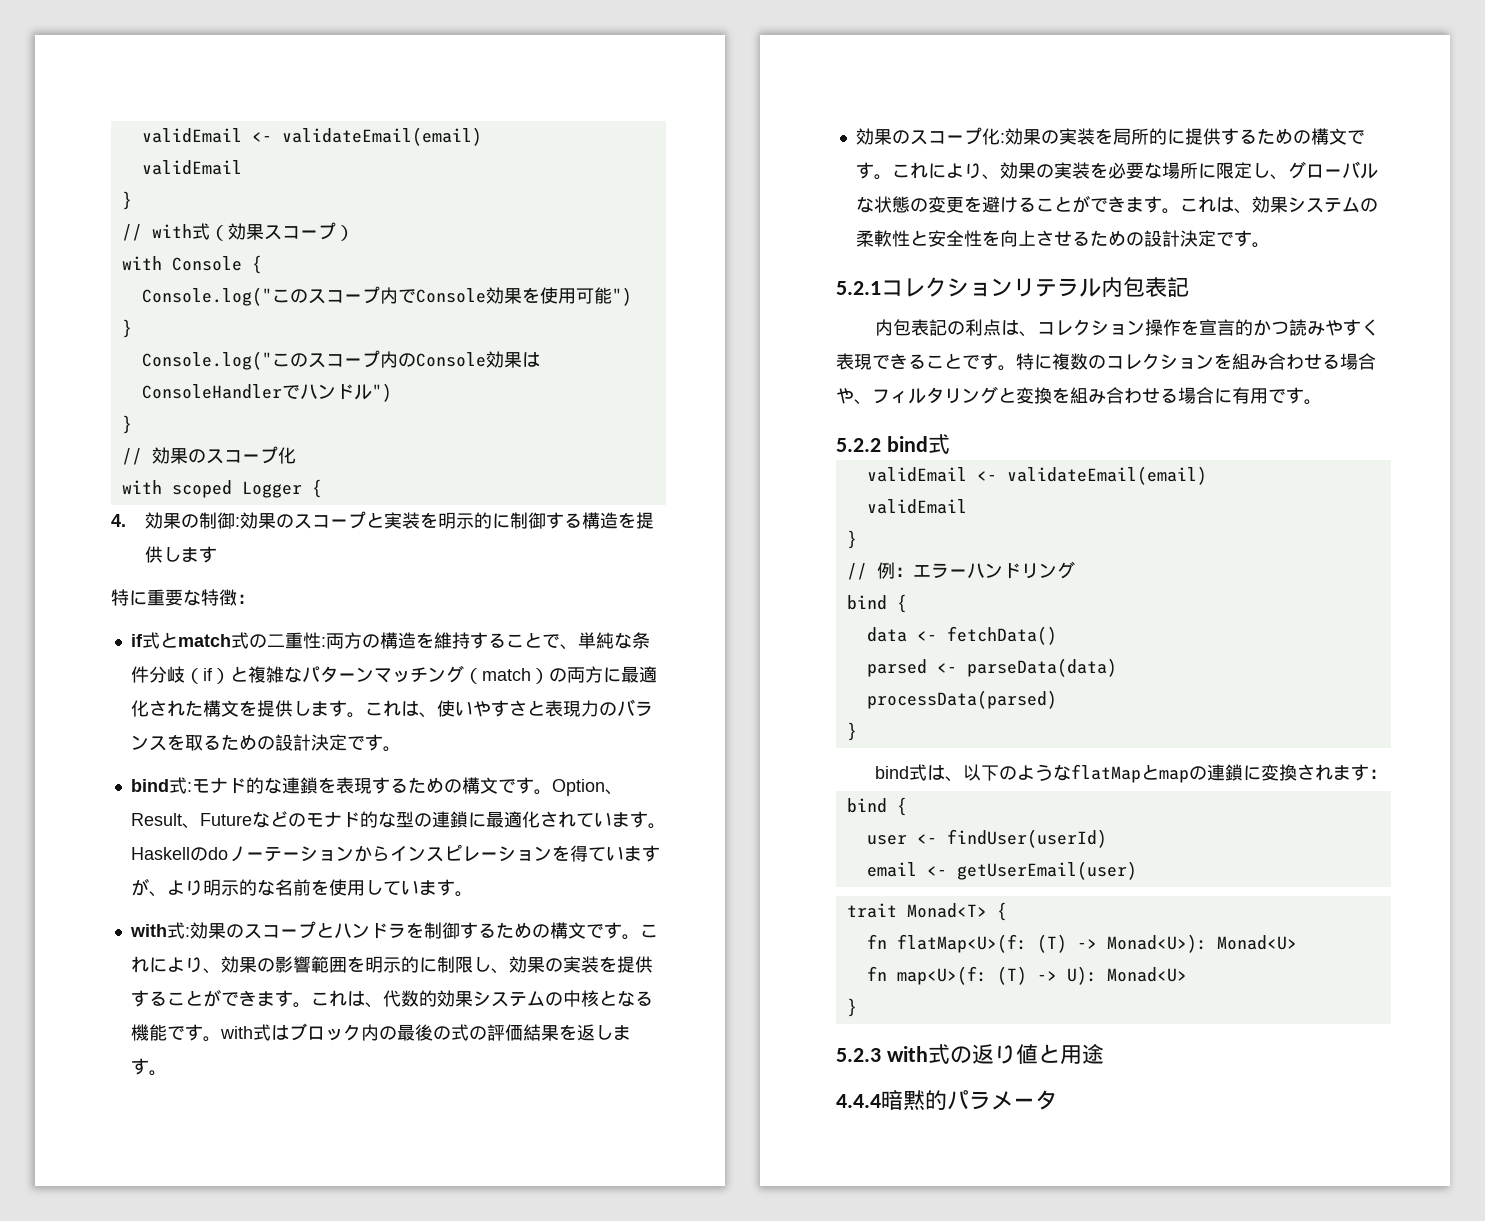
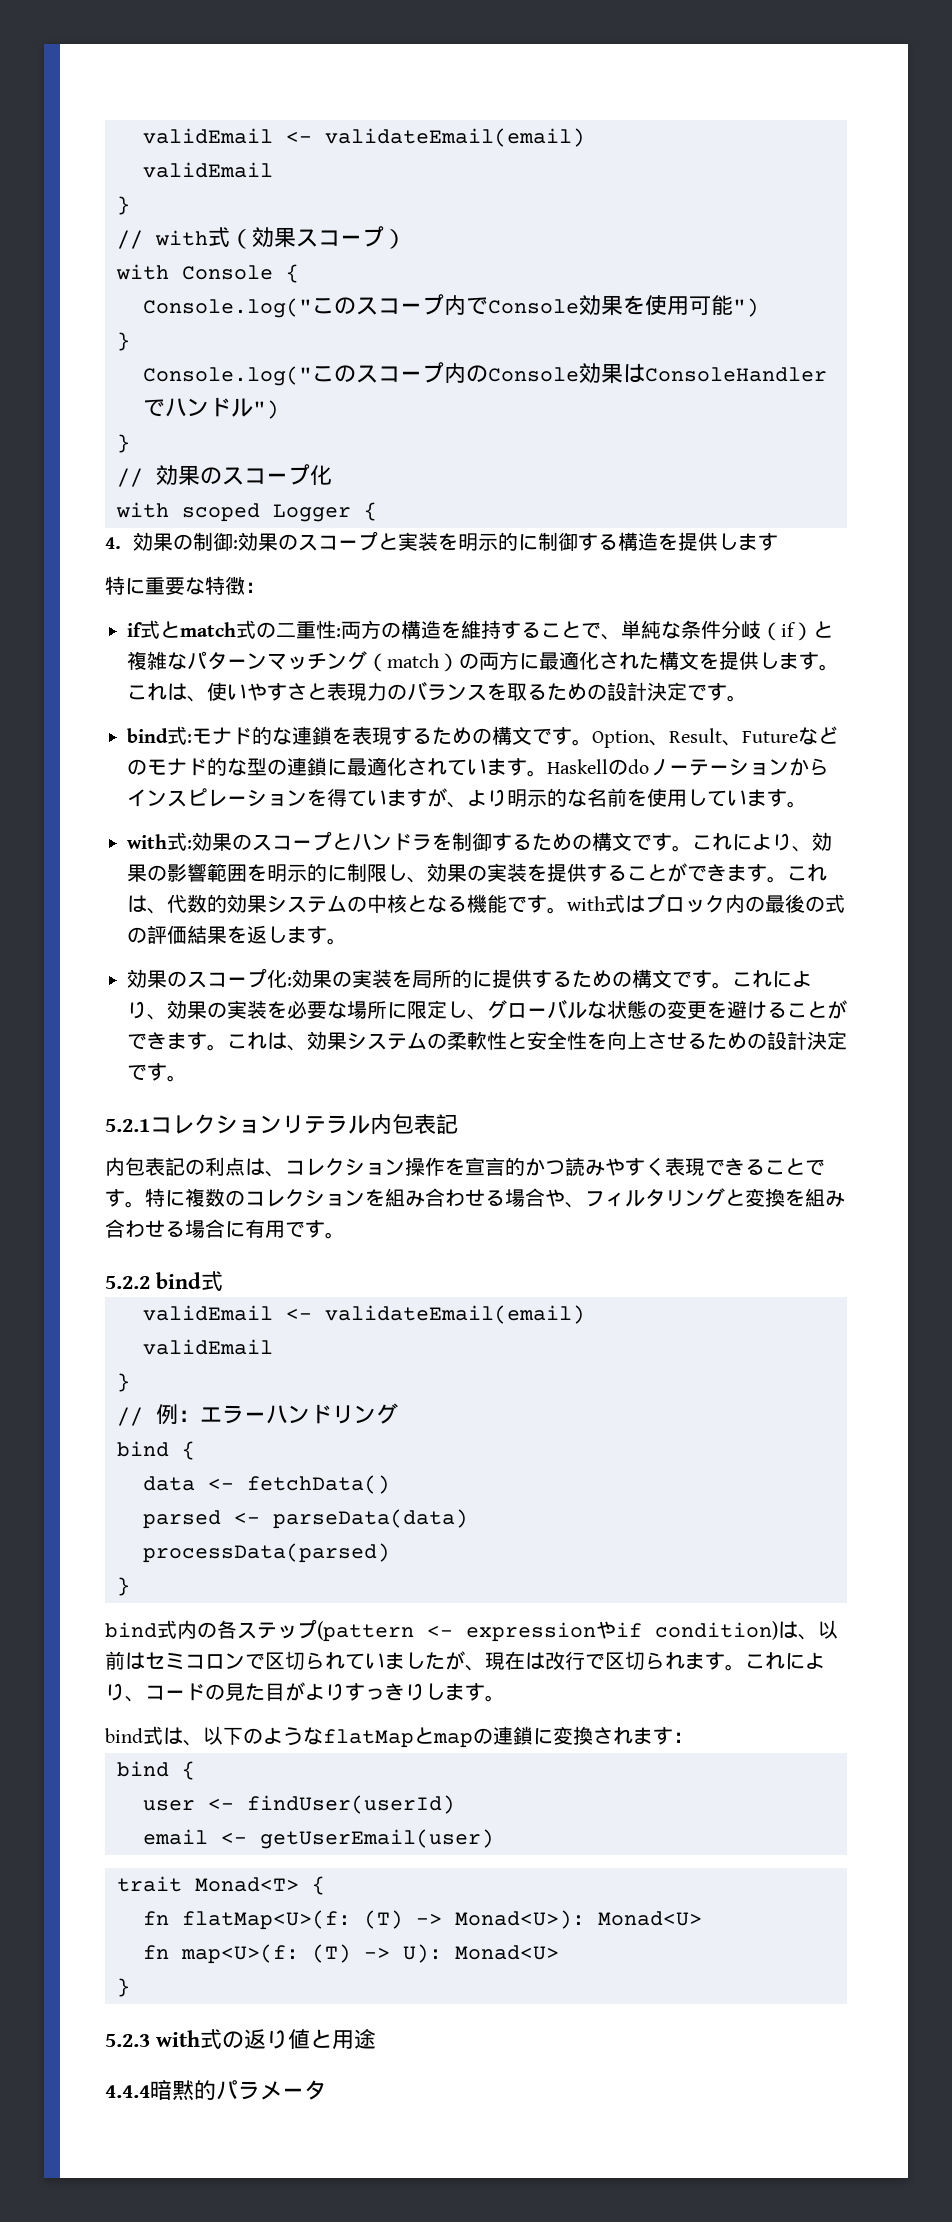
+ bind式内の各ステップ(pattern <- expressionやif condition)は、以前はセミコロンで区切られていましたが、現在は改行で区切られます。これにより、コードの見た目がよりすっきりします。

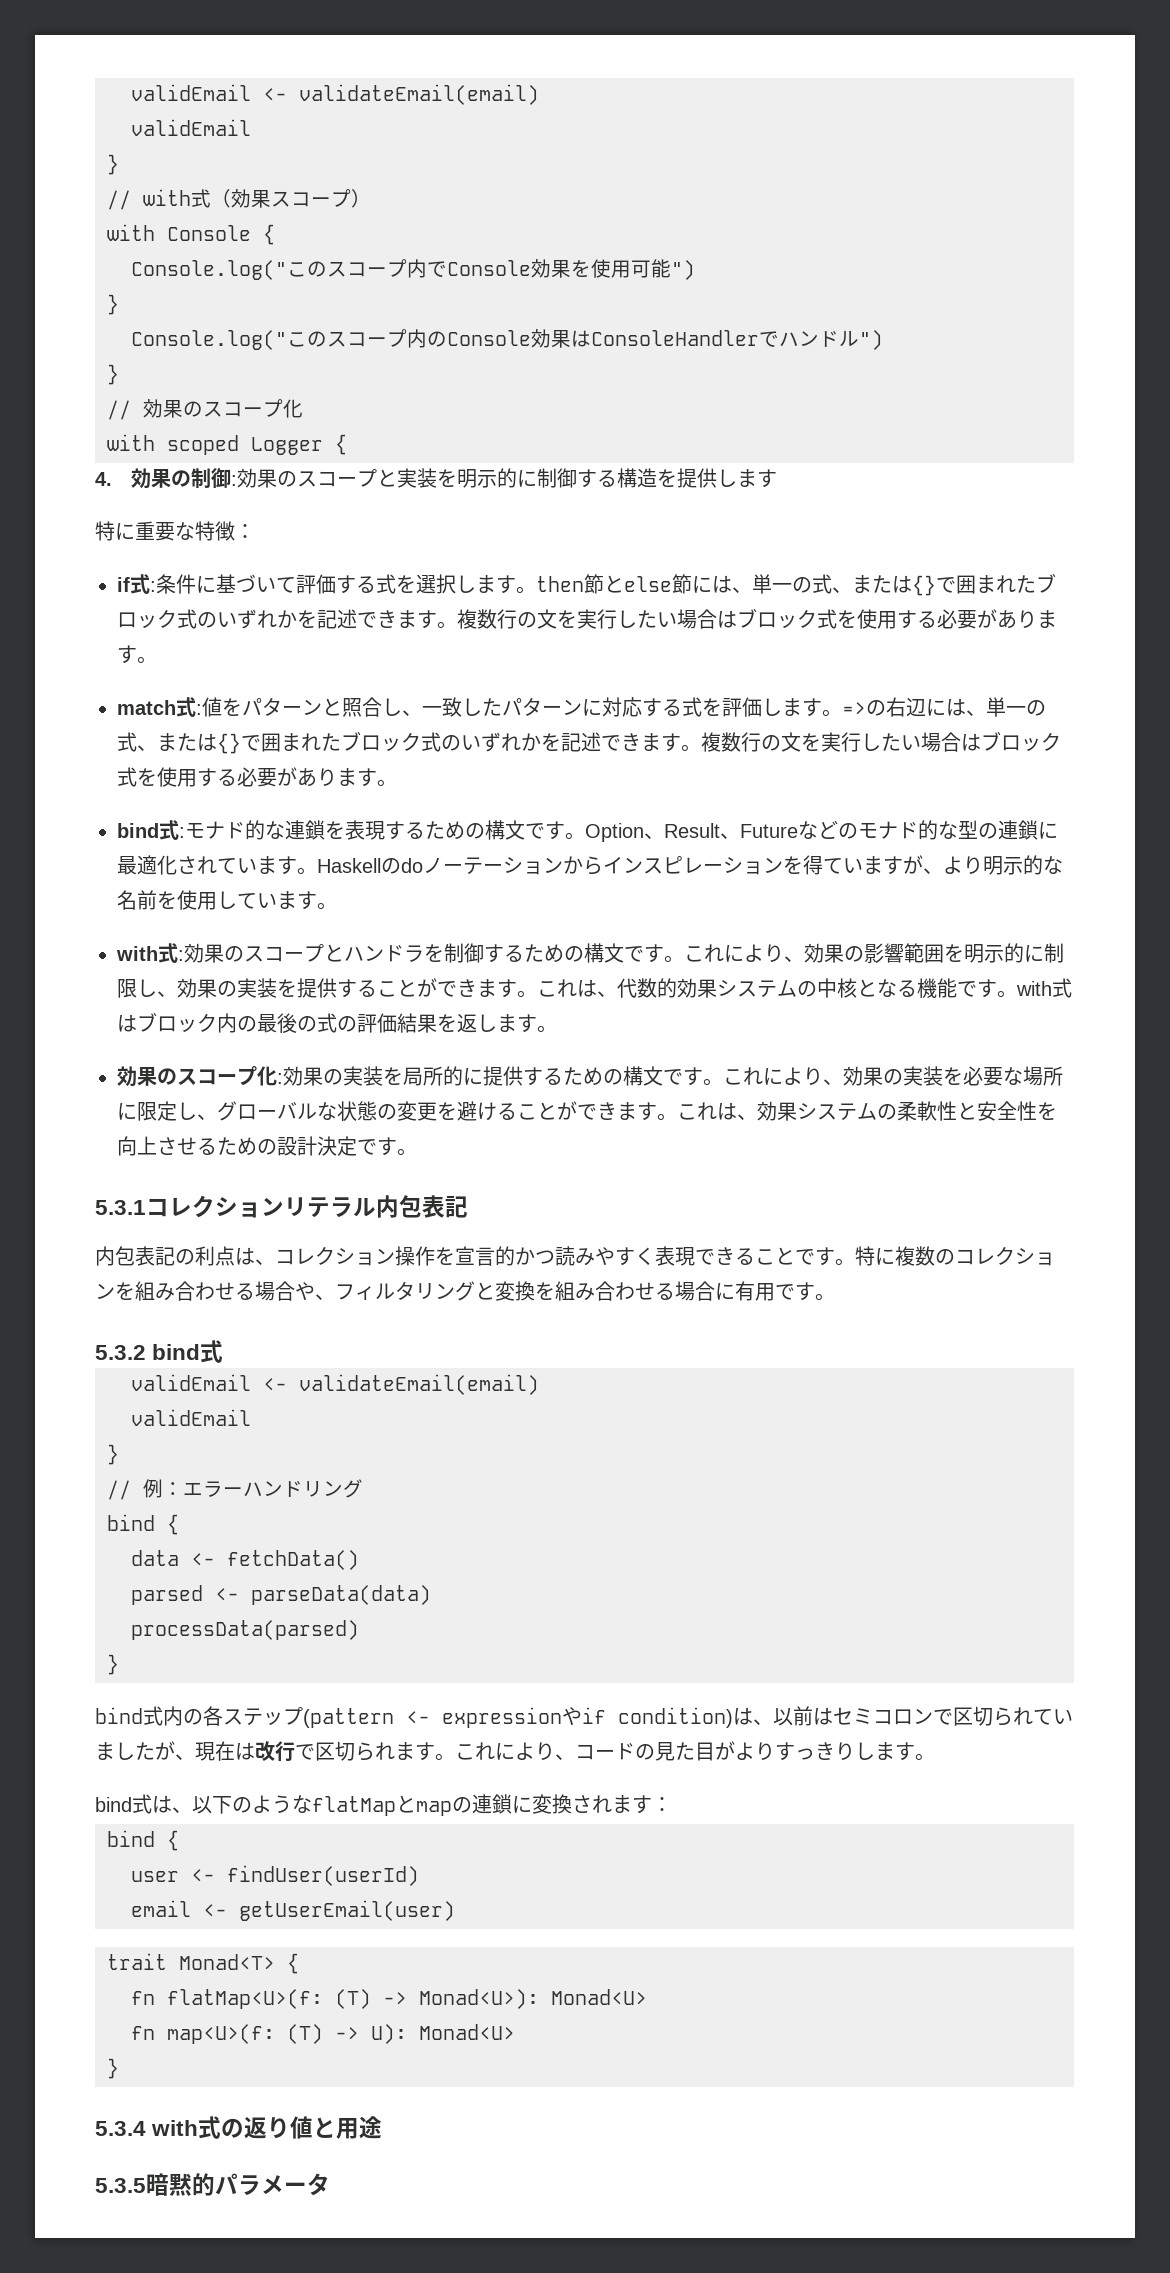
- if式とmatch式の二重性:両方の構造を維持することで、単純な条件分岐（if）と複雑なパターンマッチング（match）の両方に最適化された構文を提供します。これは、使いやすさと表現力のバランスを取るための設計決定です。
+ if式:条件に基づいて評価する式を選択します。then節とelse節には、単一の式、または{}で囲まれたブロック式のいずれかを記述できます。複数行の文を実行したい場合はブロック式を使用する必要があります。
+ match式:値をパターンと照合し、一致したパターンに対応する式を評価します。=>の右辺には、単一の式、または{}で囲まれたブロック式のいずれかを記述できます。複数行の文を実行したい場合はブロック式を使用する必要があります。
- 5.2.1コレクションリテラル内包表記
+ 5.3.1コレクションリテラル内包表記
- 5.2.2 bind式
+ 5.3.2 bind式
- 5.2.3 with式の返り値と用途
+ 5.3.4 with式の返り値と用途
- 4.4.4暗黙的パラメータ
+ 5.3.5暗黙的パラメータ

